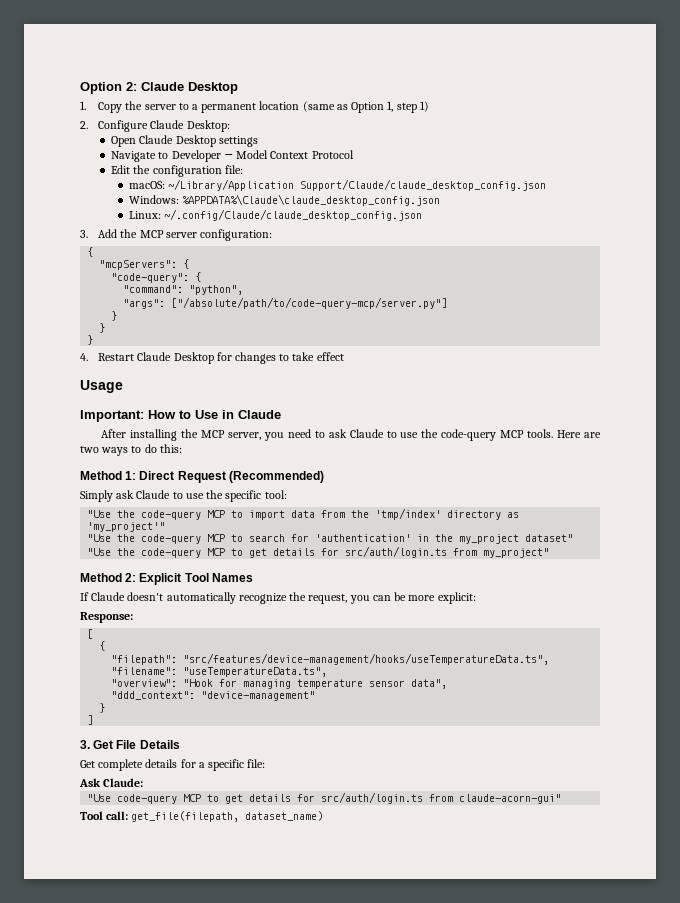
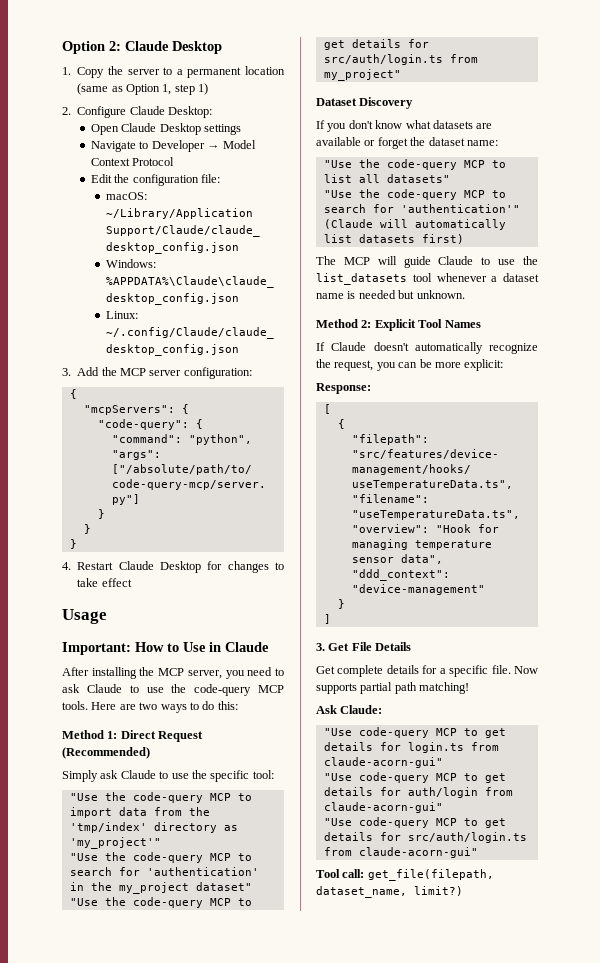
+ Dataset Discovery
+ If you don't know what datasets are available or forget the dataset name:
+ "Use the code-query MCP to list all datasets"
+ "Use the code-query MCP to search for 'authentication'" (Claude will automatically list datasets first)
+ The MCP will guide Claude to use the list_datasets tool whenever a dataset name is needed but unknown.
- Get complete details for a specific file:
+ Get complete details for a specific file. Now supports partial path matching!
  Ask Claude:
+ "Use code-query MCP to get details for login.ts from claude-acorn-gui"
+ "Use code-query MCP to get details for auth/login from claude-acorn-gui"
- Tool call: get_file(filepath, dataset_name)
+ Tool call: get_file(filepath, dataset_name, limit?)

